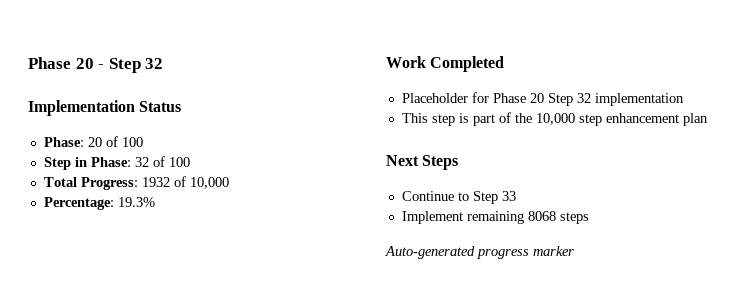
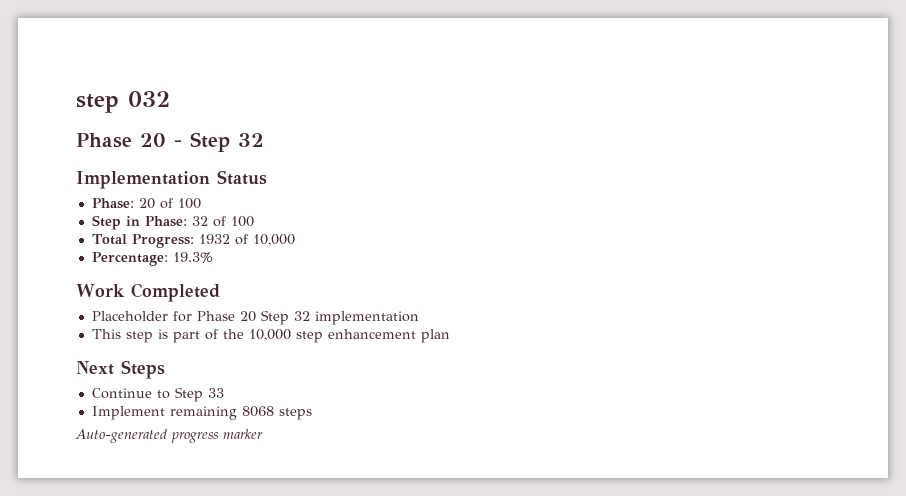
+ step 032

